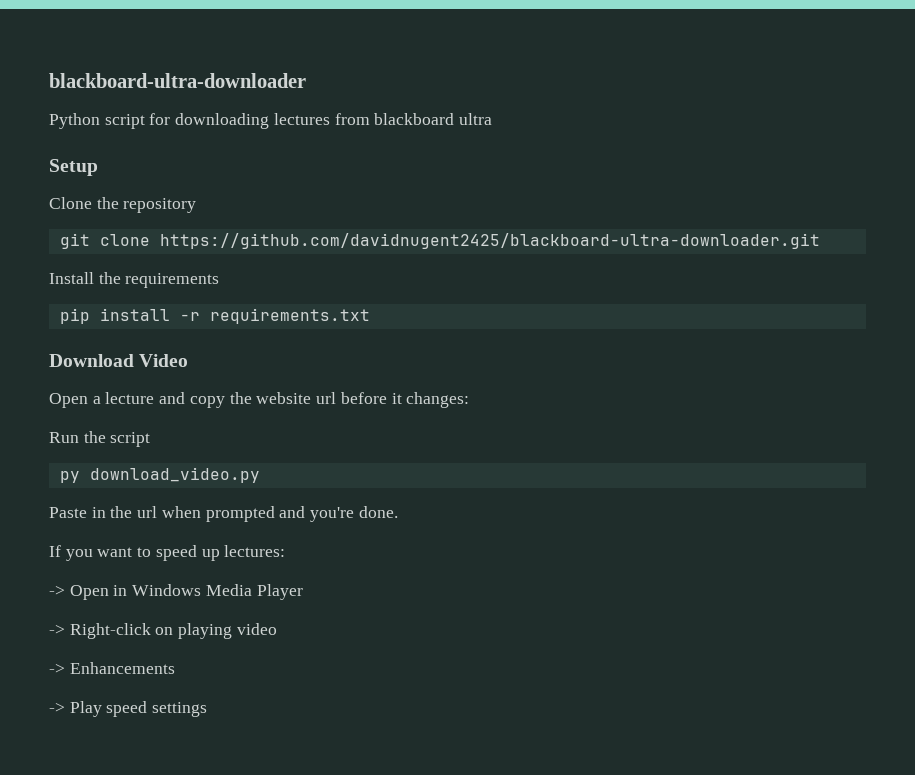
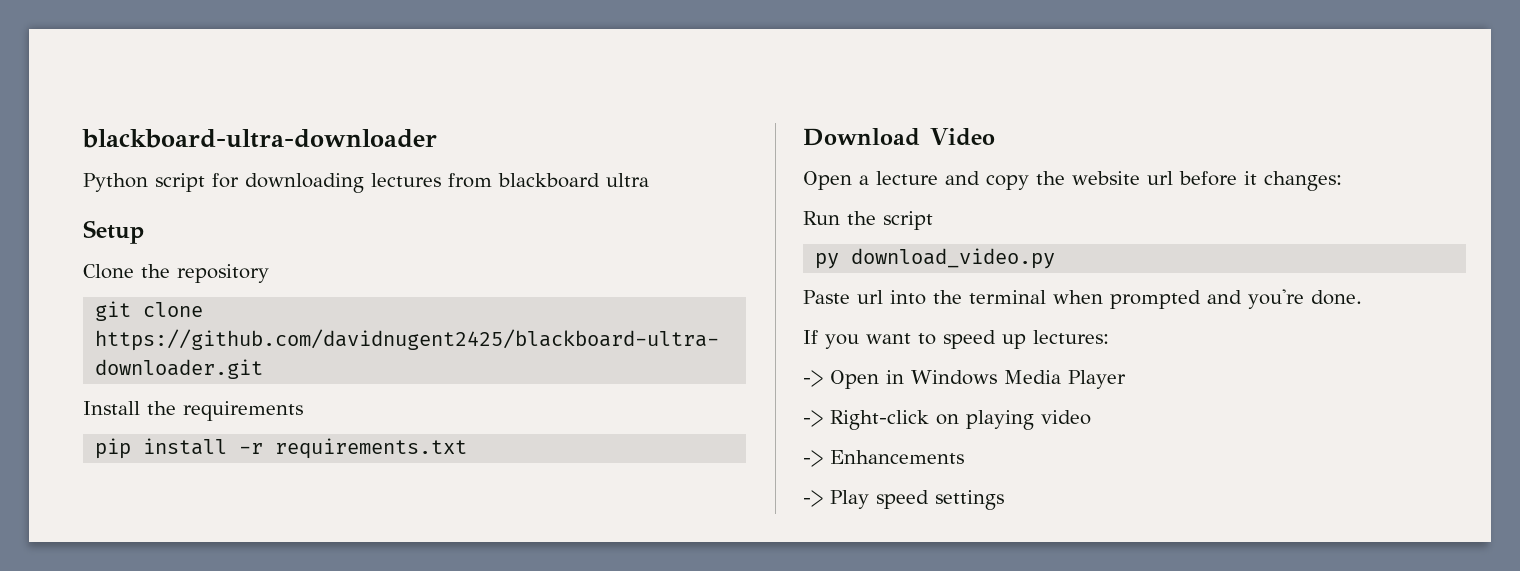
- Paste in the url when prompted and you're done.
+ Paste url into the terminal when prompted and you're done.

